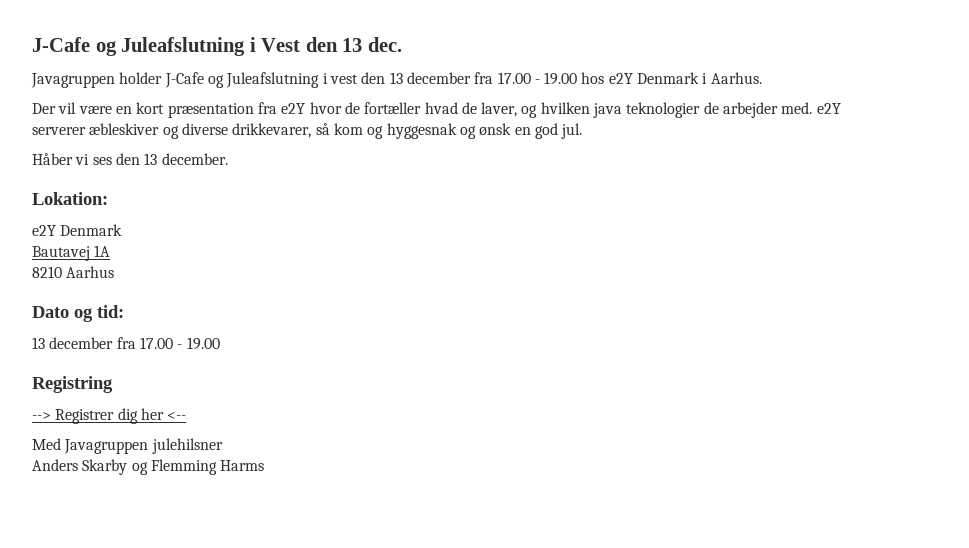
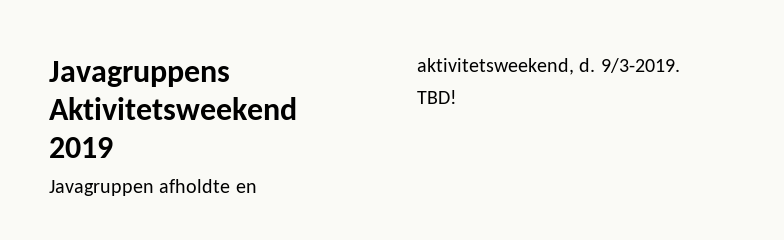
- J-Cafe og Juleafslutning i Vest den 13 dec.
- Javagruppen holder J-Cafe og Juleafslutning i vest den 13 december fra 17.00 - 19.00 hos e2Y Denmark i Aarhus.
- Der vil være en kort præsentation fra e2Y hvor de fortæller hvad de laver, og hvilken java teknologier de arbejder med. e2Y serverer æbleskiver og diverse drikkevarer, så kom og hyggesnak og ønsk en god jul.
- Håber vi ses den 13 december.
- Lokation:
- e2Y Denmark
- Bautavej 1A
- 8210 Aarhus
- Dato og tid:
- 13 december fra 17.00 - 19.00
- Registring
- --> Registrer dig her <--
- Med Javagruppen julehilsner
- Anders Skarby og Flemming Harms
+ Javagruppens Aktivitetsweekend 2019
+ Javagruppen afholdte en aktivitetsweekend, d. 9/3-2019.
+ TBD!

